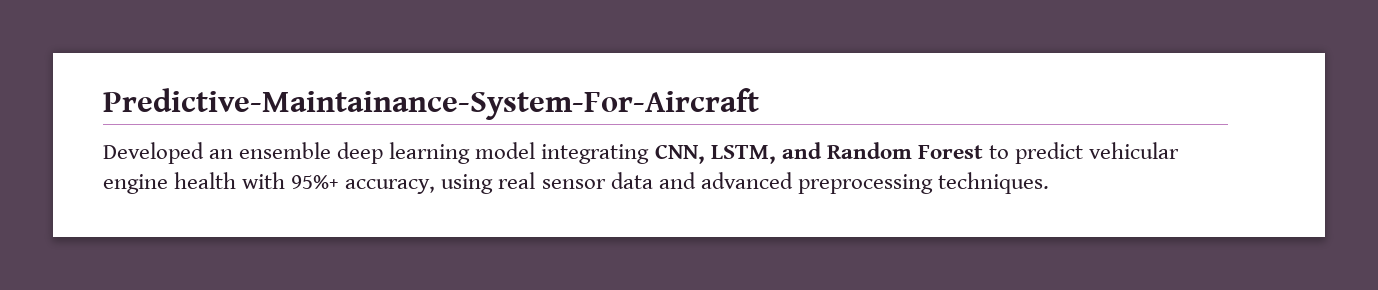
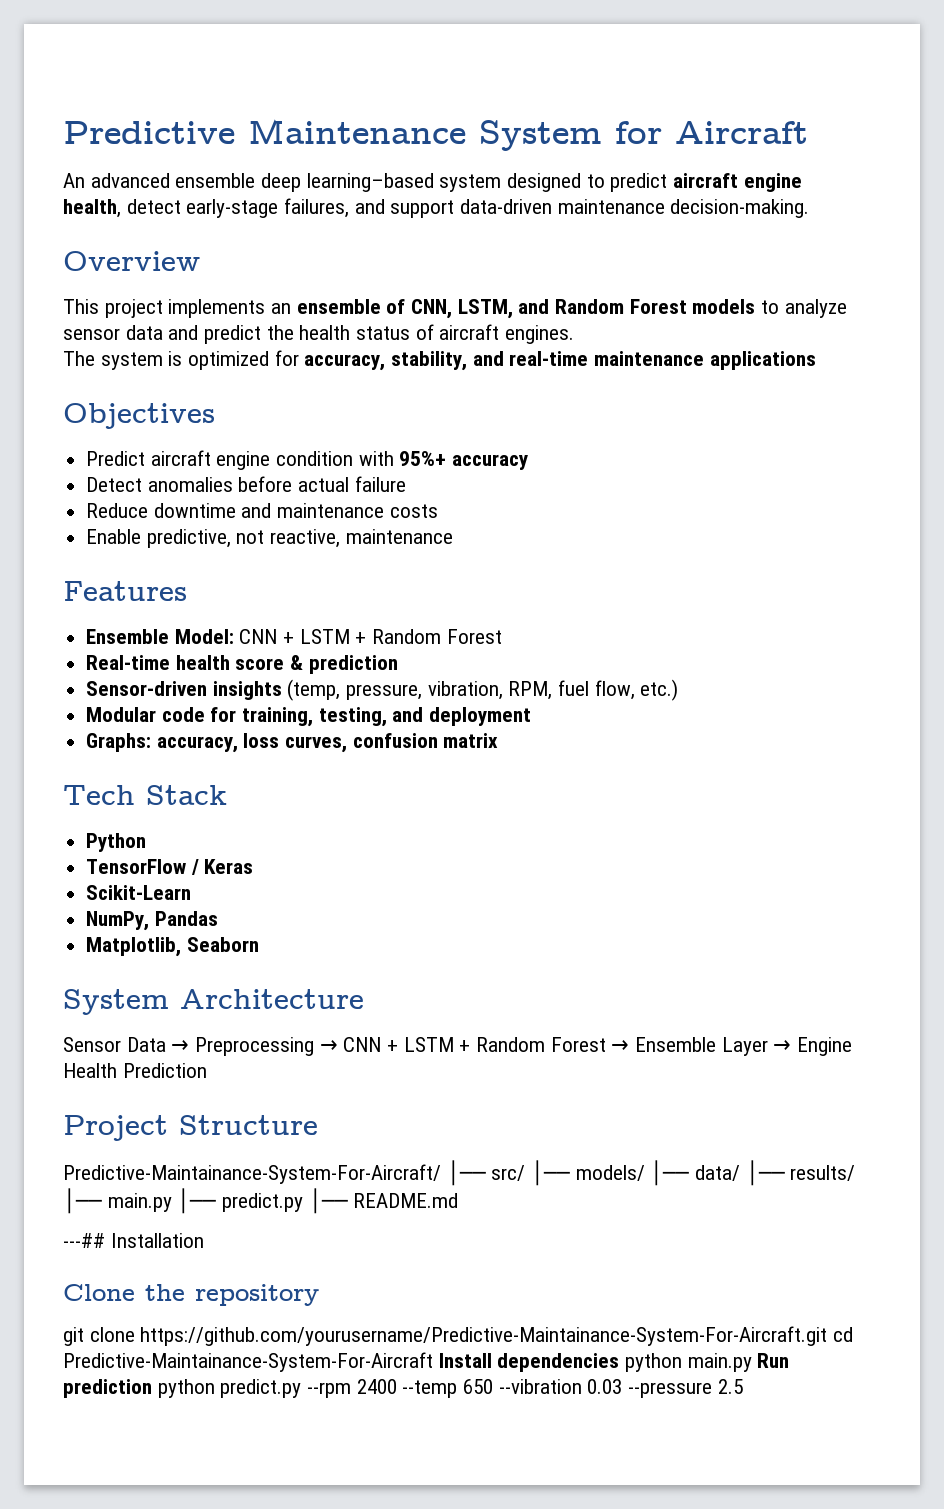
- Predictive-Maintainance-System-For-Aircraft
- Developed an ensemble deep learning model integrating CNN, LSTM, and Random Forest to predict vehicular engine health with 95%+ accuracy, using real sensor data and advanced preprocessing techniques.
+ Predictive Maintenance System for Aircraft
+ An advanced ensemble deep learning–based system designed to predict aircraft engine health, detect early-stage failures, and support data-driven maintenance decision-making.
+ Overview
+ This project implements an ensemble of CNN, LSTM, and Random Forest models to analyze sensor data and predict the health status of aircraft engines.
+ The system is optimized for accuracy, stability, and real-time maintenance applications
+ Objectives
+ Predict aircraft engine condition with 95%+ accuracy
+ Detect anomalies before actual failure
+ Reduce downtime and maintenance costs
+ Enable predictive, not reactive, maintenance
+ Features
+ Ensemble Model: CNN + LSTM + Random Forest
+ Real-time health score & prediction
+ Sensor-driven insights (temp, pressure, vibration, RPM, fuel flow, etc.)
+ Modular code for training, testing, and deployment
+ Graphs: accuracy, loss curves, confusion matrix
+ Tech Stack
+ Python
+ TensorFlow / Keras
+ Scikit-Learn
+ NumPy, Pandas
+ Matplotlib, Seaborn
+ System Architecture
+ Sensor Data → Preprocessing → CNN + LSTM + Random Forest → Ensemble Layer → Engine Health Prediction
+ Project Structure
+ Predictive-Maintainance-System-For-Aircraft/ │── src/ │── models/ │── data/ │── results/ │── main.py │── predict.py │── README.md
+ ---## Installation
+ Clone the repository
+ git clone https://github.com/yourusername/Predictive-Maintainance-System-For-Aircraft.git cd Predictive-Maintainance-System-For-Aircraft Install dependencies python main.py Run prediction python predict.py --rpm 2400 --temp 650 --vibration 0.03 --pressure 2.5

